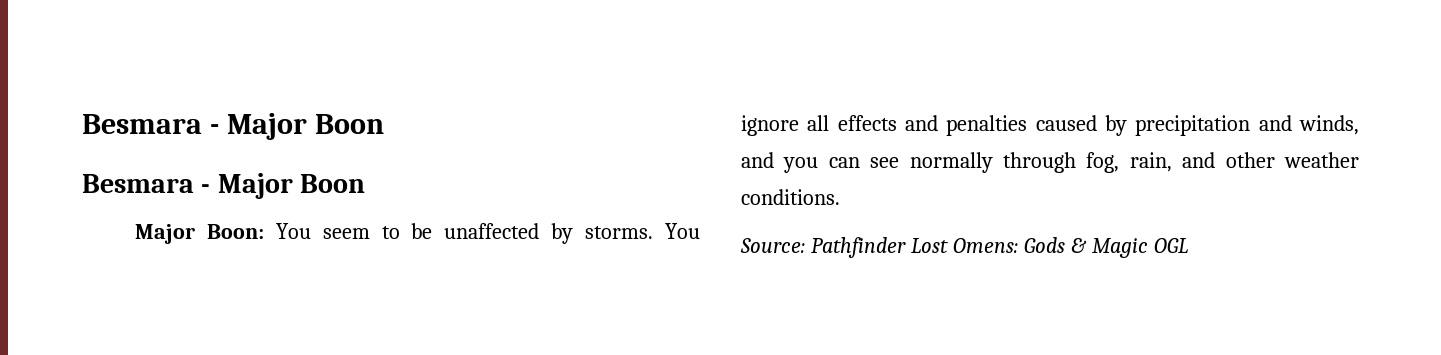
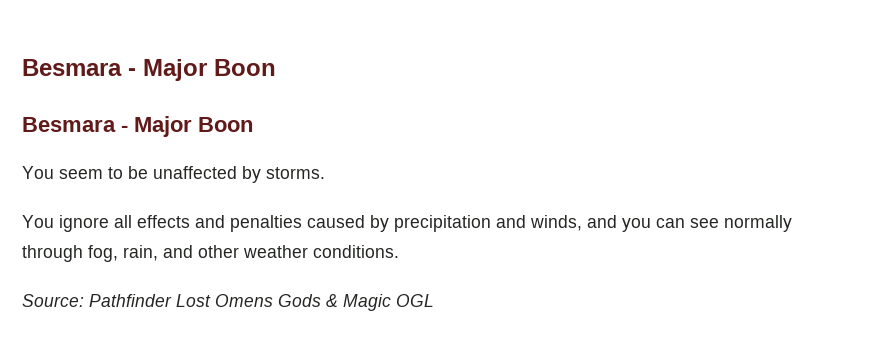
- Major Boon: You seem to be unaffected by storms. You ignore all effects and penalties caused by precipitation and winds, and you can see normally through fog, rain, and other weather conditions.
+ You seem to be unaffected by storms.
+ You ignore all effects and penalties caused by precipitation and winds, and you can see normally through fog, rain, and other weather conditions.
- Source: Pathfinder Lost Omens: Gods & Magic OGL
+ Source: Pathfinder Lost Omens Gods & Magic OGL

